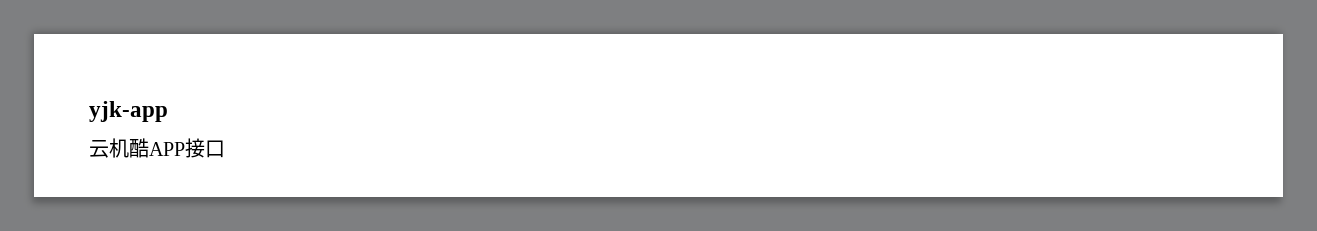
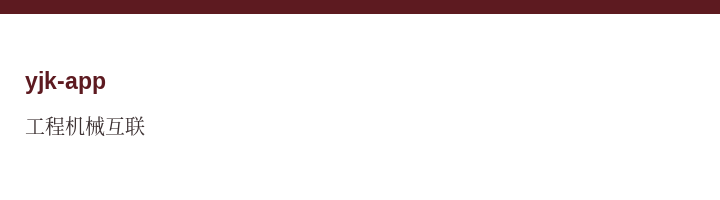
- 云机酷APP接口
+ 工程机械互联

